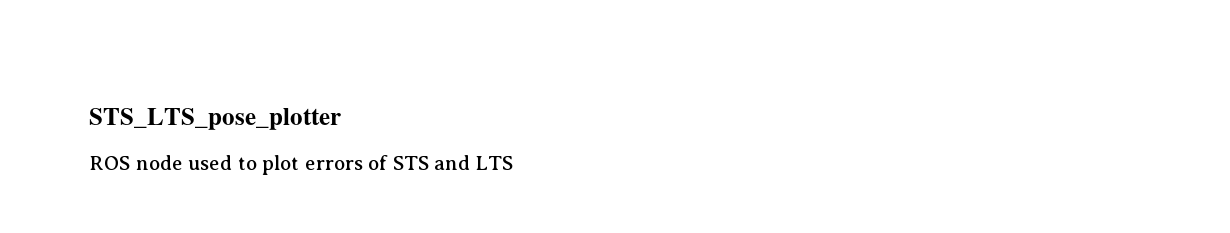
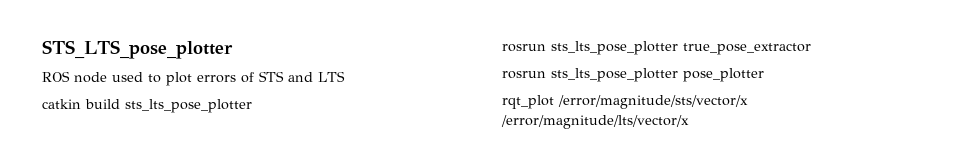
+ catkin build sts_lts_pose_plotter
+ rosrun sts_lts_pose_plotter true_pose_extractor
+ rosrun sts_lts_pose_plotter pose_plotter
+ rqt_plot /error/magnitude/sts/vector/x /error/magnitude/lts/vector/x

